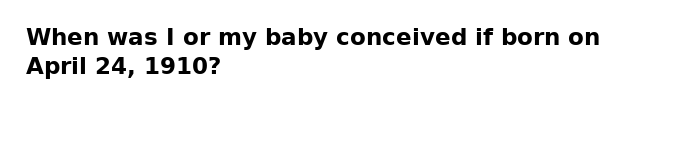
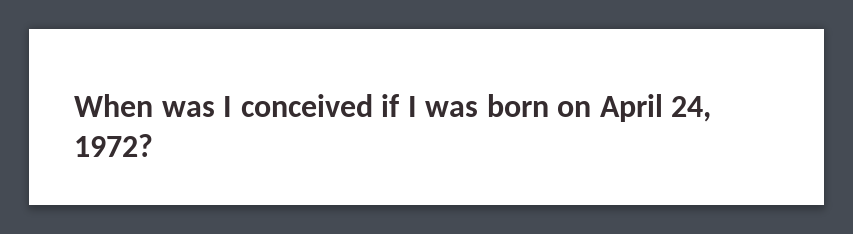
- When was I or my baby conceived if born on April 24, 1910?
+ When was I conceived if I was born on April 24, 1972?

